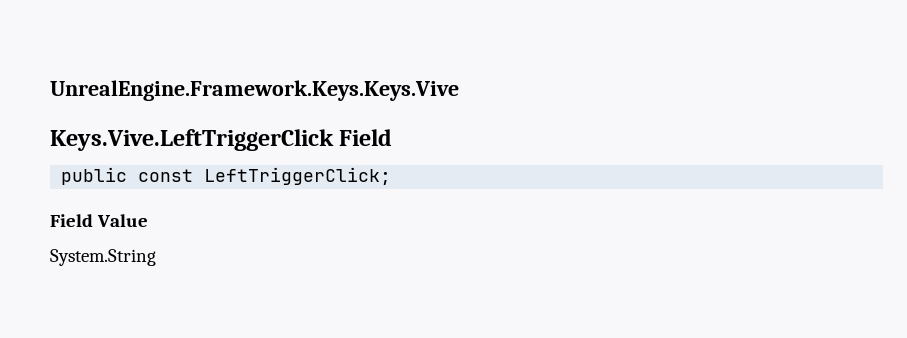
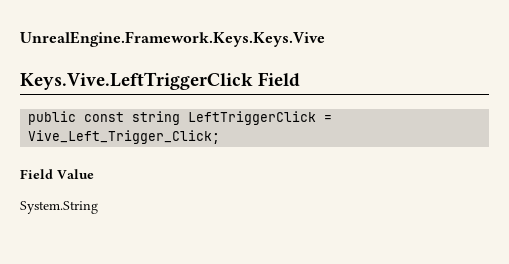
- public const LeftTriggerClick;
+ public const string LeftTriggerClick = Vive_Left_Trigger_Click;

